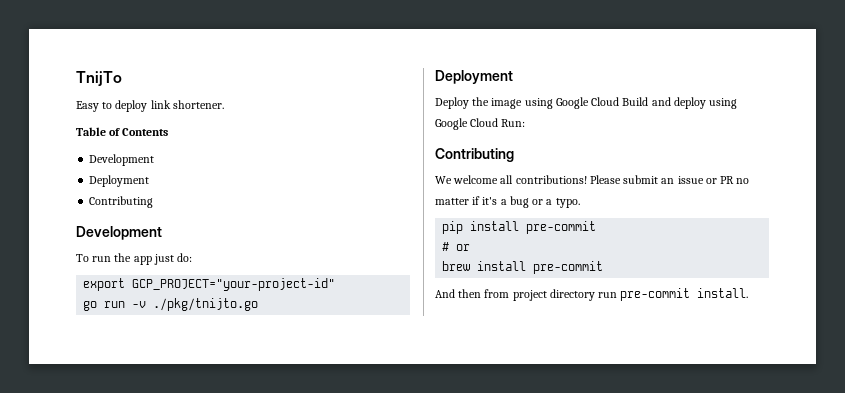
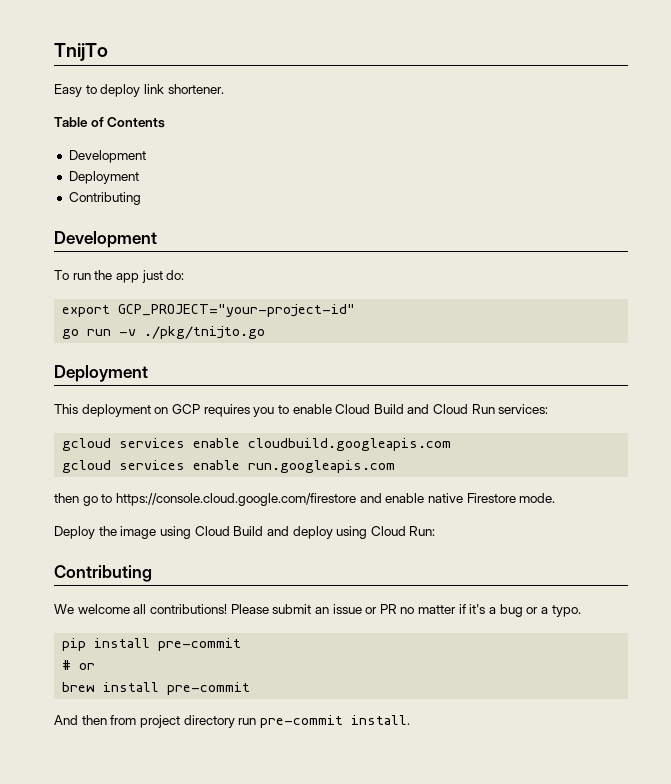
+ This deployment on GCP requires you to enable Cloud Build and Cloud Run services:
+ gcloud services enable cloudbuild.googleapis.com
+ gcloud services enable run.googleapis.com
+ then go to https://console.cloud.google.com/firestore and enable native Firestore mode.
- Deploy the image using Google Cloud Build and deploy using Google Cloud Run:
+ Deploy the image using Cloud Build and deploy using Cloud Run:

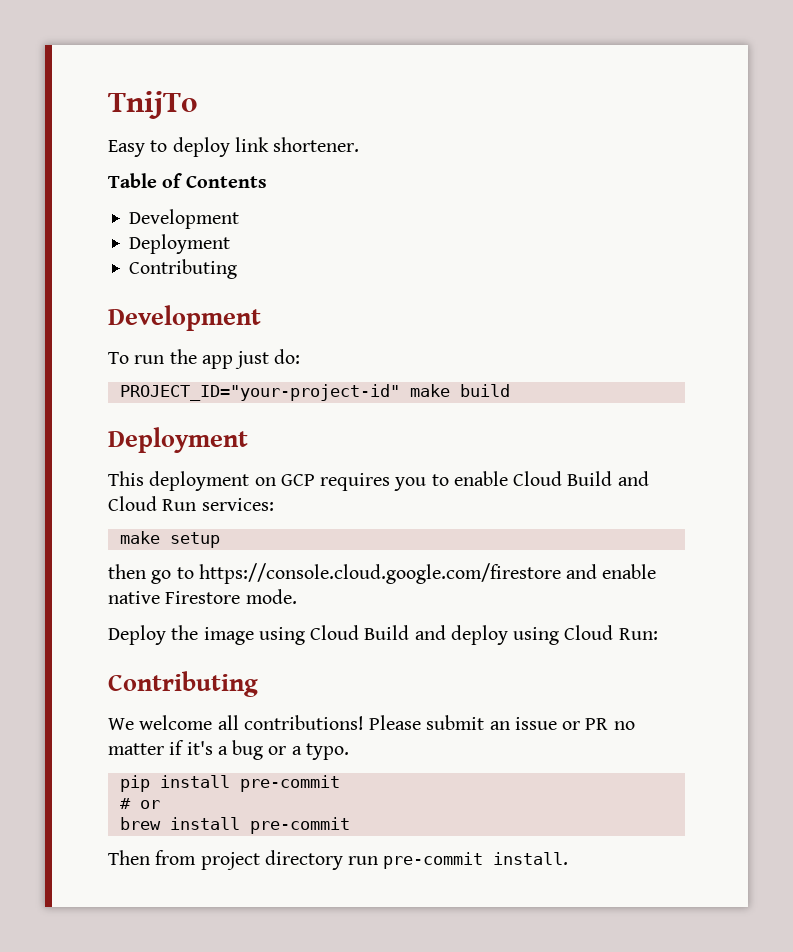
- export GCP_PROJECT="your-project-id"
- go run -v ./pkg/tnijto.go
+ PROJECT_ID="your-project-id" make build
- gcloud services enable cloudbuild.googleapis.com
- gcloud services enable run.googleapis.com
+ make setup
- And then from project directory run pre-commit install.
+ Then from project directory run pre-commit install.

